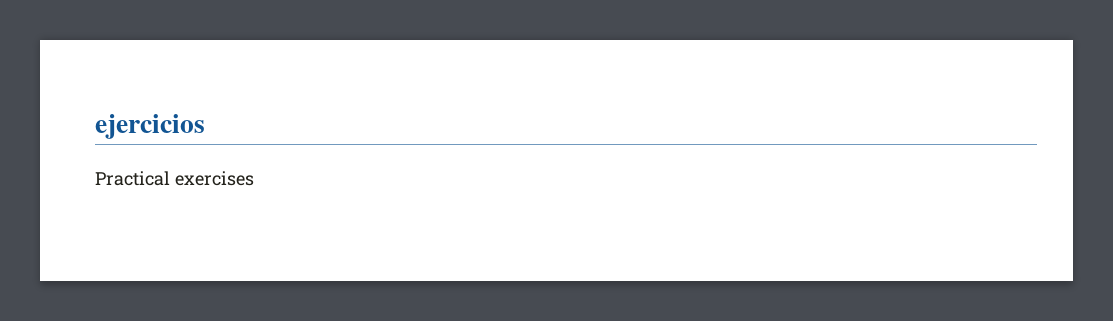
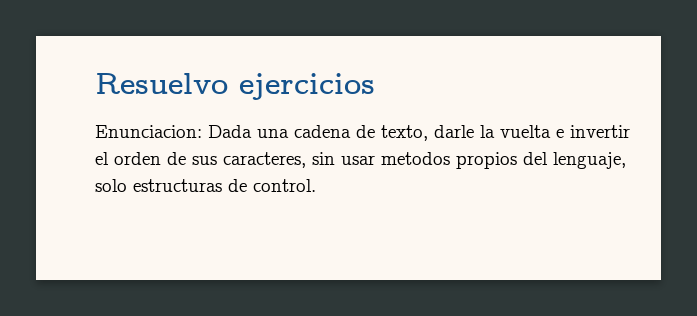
- ejercicios
+ Resuelvo ejercicios
- Practical exercises
+ Enunciacion: Dada una cadena de texto, darle la vuelta e invertir el orden de sus caracteres, sin usar metodos propios del lenguaje, solo estructuras de control.

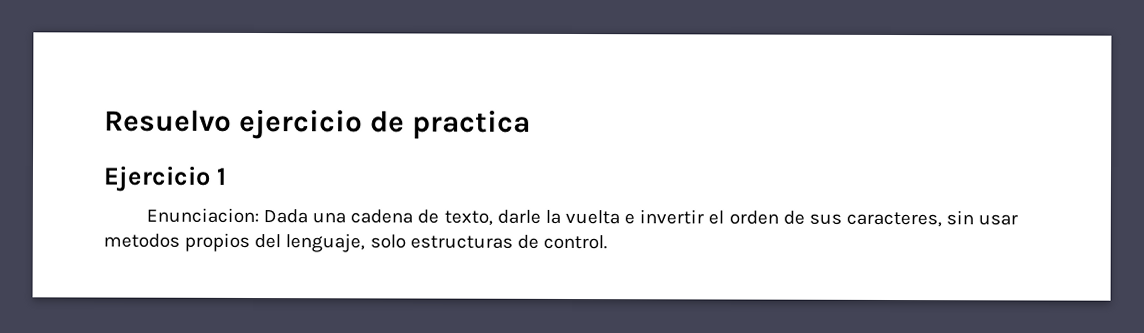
- Resuelvo ejercicios
+ Resuelvo ejercicio de practica
+ Ejercicio 1

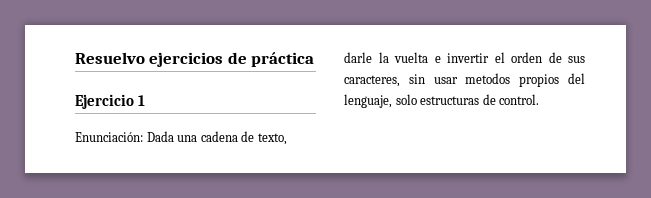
- Resuelvo ejercicio de practica
+ Resuelvo ejercicios de práctica
- Enunciacion: Dada una cadena de texto, darle la vuelta e invertir el orden de sus caracteres, sin usar metodos propios del lenguaje, solo estructuras de control.
+ Enunciación: Dada una cadena de texto, darle la vuelta e invertir el orden de sus caracteres, sin usar metodos propios del lenguaje, solo estructuras de control.

